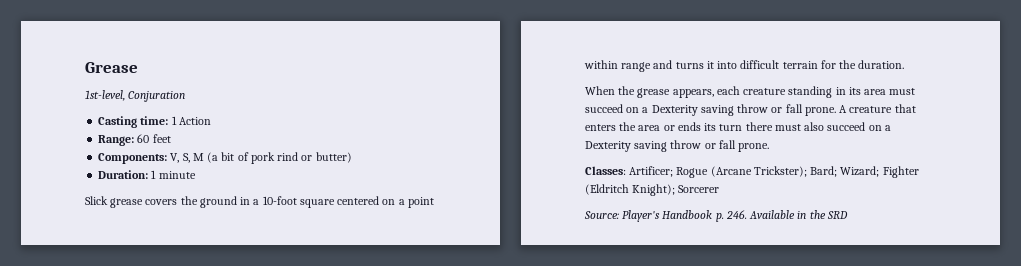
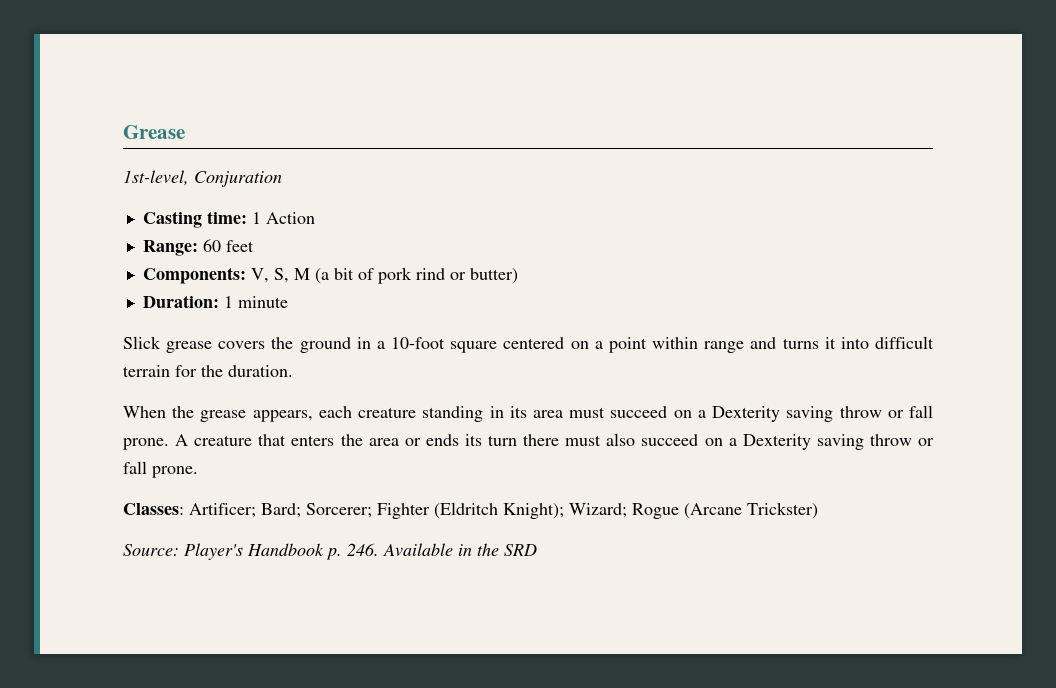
- Classes: Artificer; Rogue (Arcane Trickster); Bard; Wizard; Fighter (Eldritch Knight); Sorcerer
+ Classes: Artificer; Bard; Sorcerer; Fighter (Eldritch Knight); Wizard; Rogue (Arcane Trickster)

